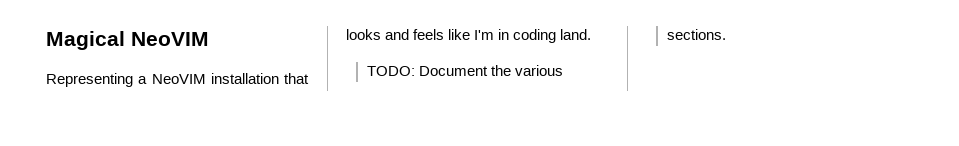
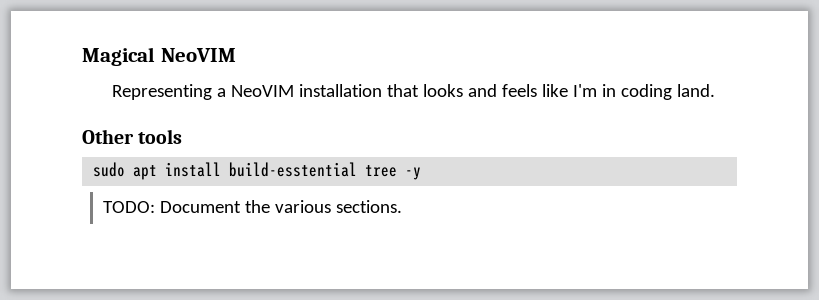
+ Other tools
+ sudo apt install build-esstential tree -y

